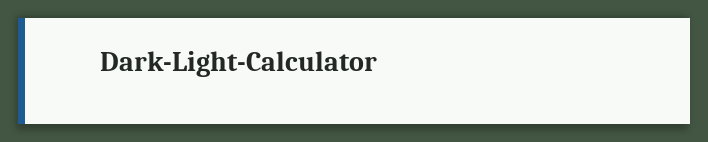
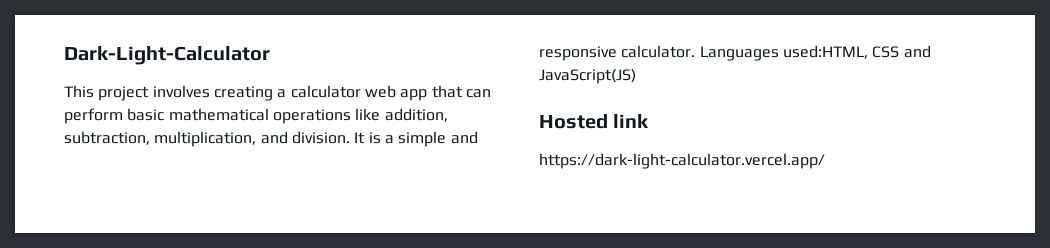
+ This project involves creating a calculator web app that can perform basic mathematical operations like addition, subtraction, multiplication, and division. It is a simple and responsive calculator. Languages used:HTML, CSS and JavaScript(JS)
+ Hosted link
+ https://dark-light-calculator.vercel.app/

